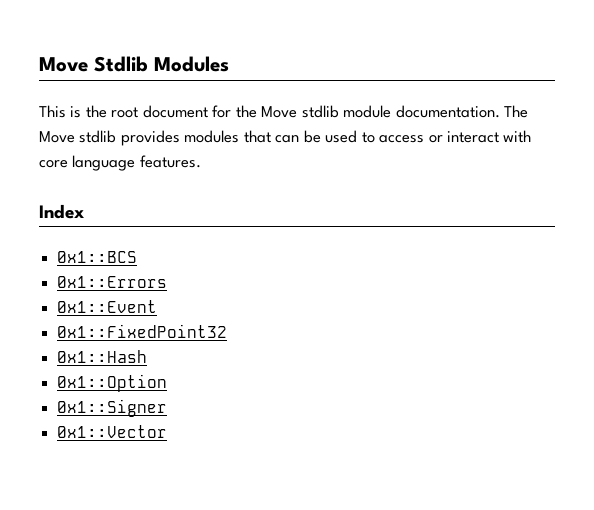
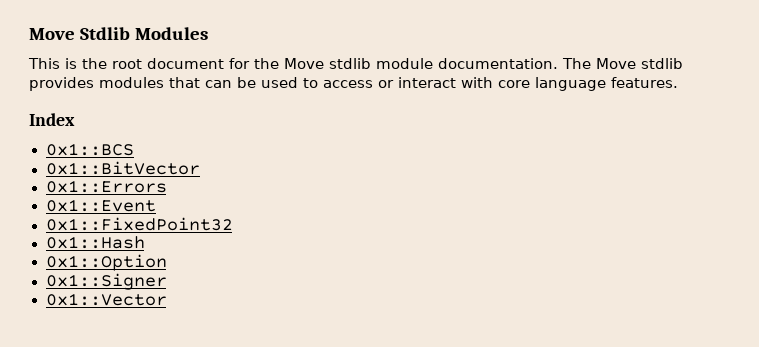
+ 0x1::BitVector

